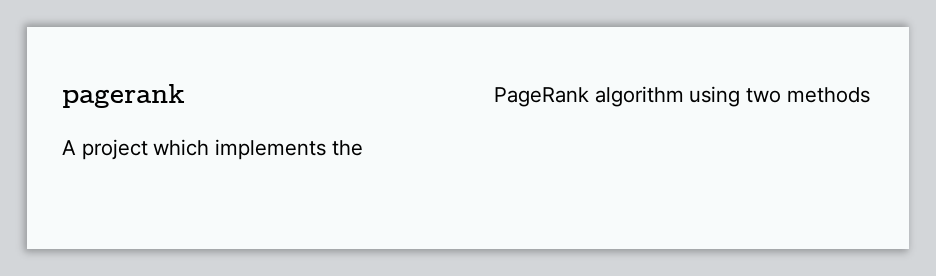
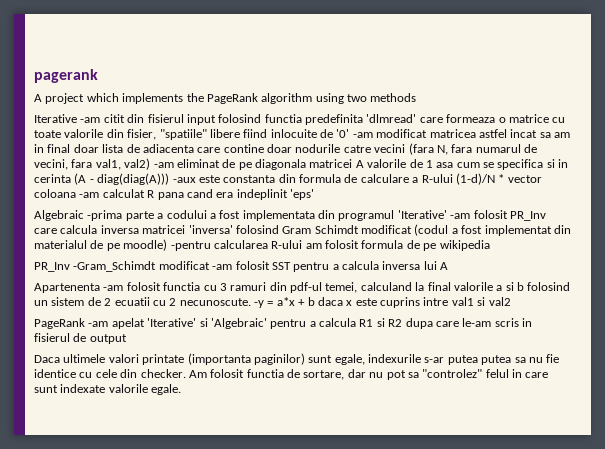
+ Iterative -am citit din fisierul input folosind functia predefinita 'dlmread' care formeaza o matrice cu toate valorile din fisier, "spatiile" libere fiind inlocuite de '0' -am modificat matricea astfel incat sa am in final doar lista de adiacenta care contine doar nodurile catre vecini (fara N, fara numarul de vecini, fara val1, val2) -am eliminat de pe diagonala matricei A valorile de 1 asa cum se specifica si in cerinta (A - diag(diag(A))) -aux este constanta din formula de calculare a R-ului (1-d)/N * vector coloana -am calculat R pana cand era indeplinit 'eps'
+ Algebraic -prima parte a codului a fost implementata din programul 'Iterative' -am folosit PR_Inv care calcula inversa matricei 'inversa' folosind Gram Schimdt modificat (codul a fost implementat din materialul de pe moodle) -pentru calcularea R-ului am folosit formula de pe wikipedia
+ PR_Inv -Gram_Schimdt modificat -am folosit SST pentru a calcula inversa lui A
+ Apartenenta -am folosit functia cu 3 ramuri din pdf-ul temei, calculand la final valorile a si b folosind un sistem de 2 ecuatii cu 2 necunoscute. -y = a*x + b daca x este cuprins intre val1 si val2
+ PageRank -am apelat 'Iterative' si 'Algebraic' pentru a calcula R1 si R2 dupa care le-am scris in fisierul de output
+ Daca ultimele valori printate (importanta paginilor) sunt egale, indexurile s-ar putea putea sa nu fie identice cu cele din checker. Am folosit functia de sortare, dar nu pot sa "controlez" felul in care sunt indexate valorile egale.

